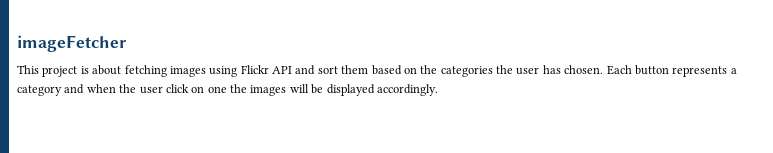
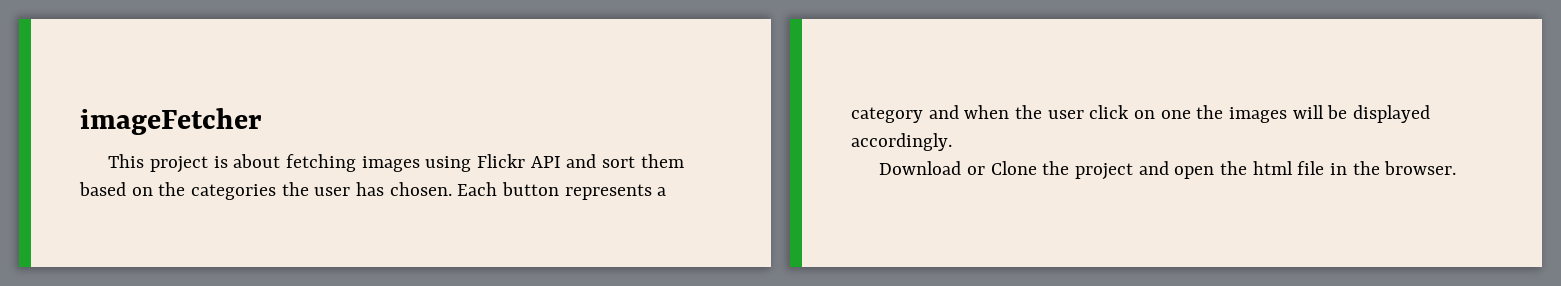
+ Download or Clone the project and open the html file in the browser.

